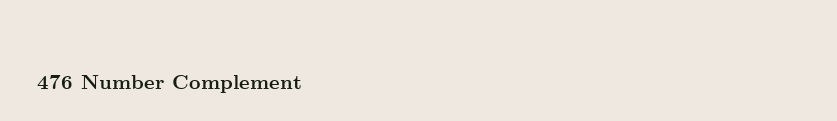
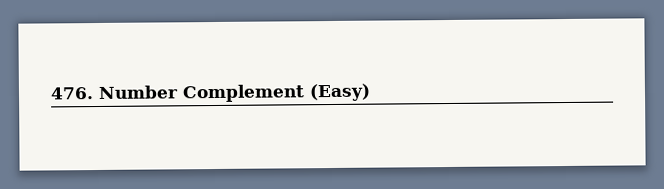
- 476 Number Complement
+ 476. Number Complement (Easy)

